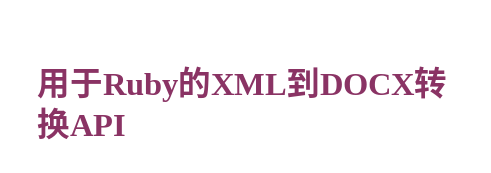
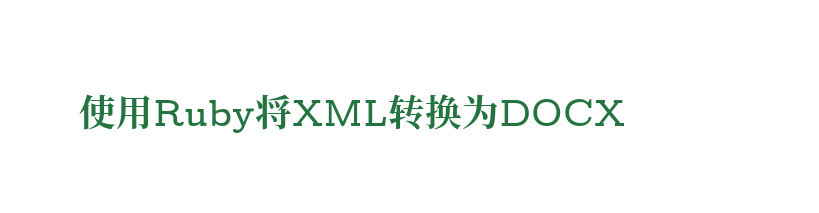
- 用于Ruby的XML到DOCX转换API
+ 使用Ruby将XML转换为DOCX

